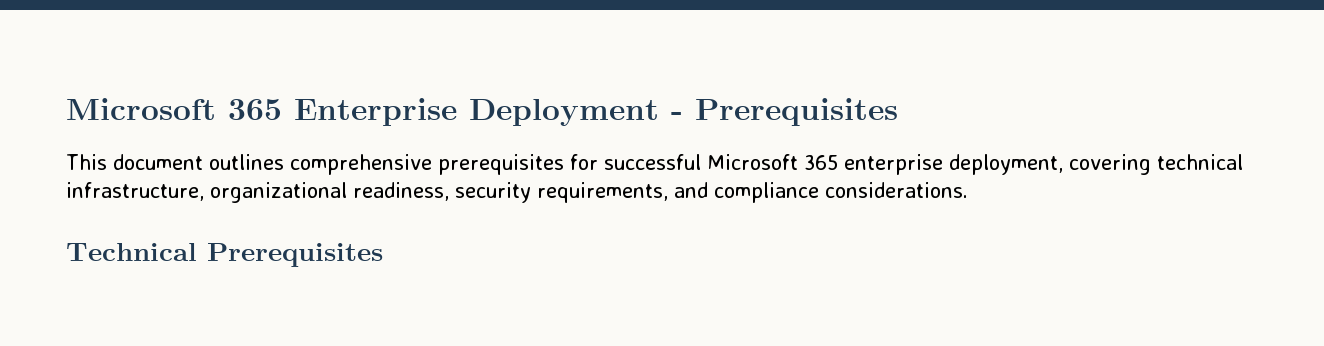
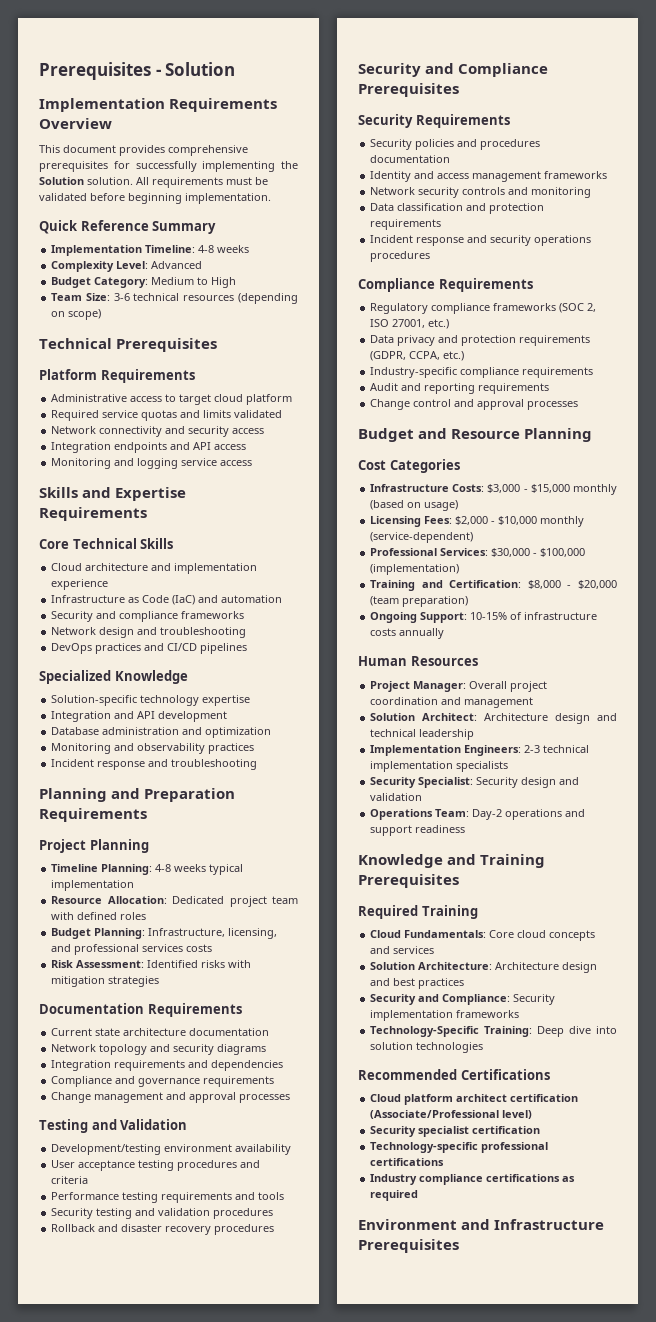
- Microsoft 365 Enterprise Deployment - Prerequisites
+ Prerequisites - Solution
+ Implementation Requirements Overview
- This document outlines comprehensive prerequisites for successful Microsoft 365 enterprise deployment, covering technical infrastructure, organizational readiness, security requirements, and compliance considerations.
+ This document provides comprehensive prerequisites for successfully implementing the Solution solution. All requirements must be validated before beginning implementation.
+ Quick Reference Summary
+ Implementation Timeline: 4-8 weeks
+ Complexity Level: Advanced
+ Budget Category: Medium to High
+ Team Size: 3-6 technical resources (depending on scope)
  Technical Prerequisites
+ Platform Requirements
+ Administrative access to target cloud platform
+ Required service quotas and limits validated
+ Network connectivity and security access
+ Integration endpoints and API access
+ Monitoring and logging service access
+ Skills and Expertise Requirements
+ Core Technical Skills
+ Cloud architecture and implementation experience
+ Infrastructure as Code (IaC) and automation
+ Security and compliance frameworks
+ Network design and troubleshooting
+ DevOps practices and CI/CD pipelines
+ Specialized Knowledge
+ Solution-specific technology expertise
+ Integration and API development
+ Database administration and optimization
+ Monitoring and observability practices
+ Incident response and troubleshooting
+ Planning and Preparation Requirements
+ Project Planning
+ Timeline Planning: 4-8 weeks typical implementation
+ Resource Allocation: Dedicated project team with defined roles
+ Budget Planning: Infrastructure, licensing, and professional services costs
+ Risk Assessment: Identified risks with mitigation strategies
+ Documentation Requirements
+ Current state architecture documentation
+ Network topology and security diagrams
+ Integration requirements and dependencies
+ Compliance and governance requirements
+ Change management and approval processes
+ Testing and Validation
+ Development/testing environment availability
+ User acceptance testing procedures and criteria
+ Performance testing requirements and tools
+ Security testing and validation procedures
+ Rollback and disaster recovery procedures
+ Security and Compliance Prerequisites
+ Security Requirements
+ Security policies and procedures documentation
+ Identity and access management frameworks
+ Network security controls and monitoring
+ Data classification and protection requirements
+ Incident response and security operations procedures
+ Compliance Requirements
+ Regulatory compliance frameworks (SOC 2, ISO 27001, etc.)
+ Data privacy and protection requirements (GDPR, CCPA, etc.)
+ Industry-specific compliance requirements
+ Audit and reporting requirements
+ Change control and approval processes
+ Budget and Resource Planning
+ Cost Categories
+ Infrastructure Costs: $3,000 - $15,000 monthly (based on usage)
+ Licensing Fees: $2,000 - $10,000 monthly (service-dependent)
+ Professional Services: $30,000 - $100,000 (implementation)
+ Training and Certification: $8,000 - $20,000 (team preparation)
+ Ongoing Support: 10-15% of infrastructure costs annually
+ Human Resources
+ Project Manager: Overall project coordination and management
+ Solution Architect: Architecture design and technical leadership
+ Implementation Engineers: 2-3 technical implementation specialists
+ Security Specialist: Security design and validation
+ Operations Team: Day-2 operations and support readiness
+ Knowledge and Training Prerequisites
+ Required Training
+ Cloud Fundamentals: Core cloud concepts and services
+ Solution Architecture: Architecture design and best practices
+ Security and Compliance: Security implementation frameworks
+ Technology-Specific Training: Deep dive into solution technologies
+ Recommended Certifications
+ Cloud platform architect certification (Associate/Professional level)
+ Security specialist certification
+ Technology-specific professional certifications
+ Industry compliance certifications as required
+ Environment and Infrastructure Prerequisites

